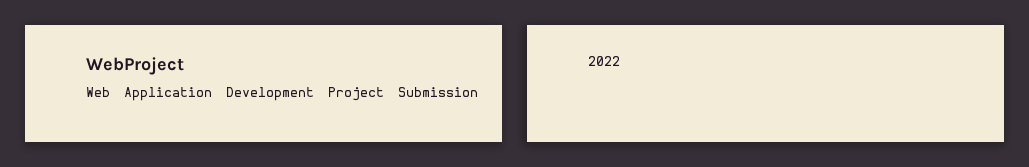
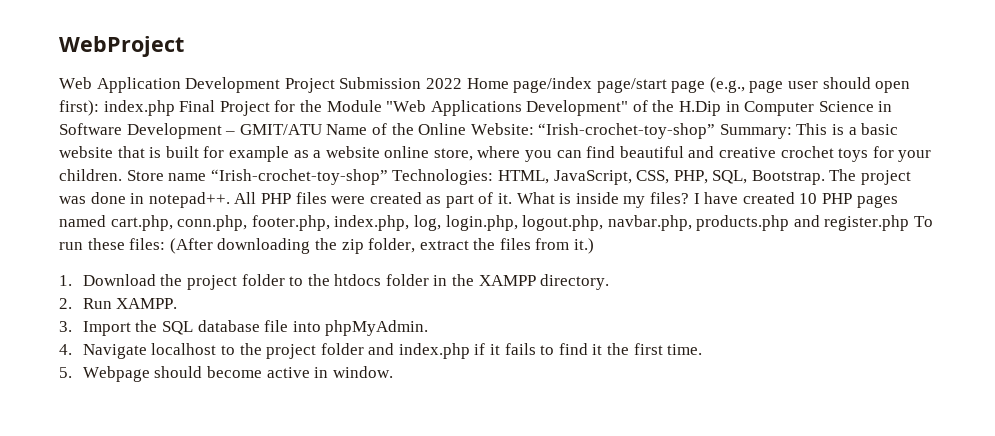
- Web Application Development Project Submission 2022
+ Web Application Development Project Submission 2022 Home page/index page/start page (e.g., page user should open first): index.php Final Project for the Module "Web Applications Development" of the H.Dip in Computer Science in Software Development – GMIT/ATU Name of the Online Website: “Irish-crochet-toy-shop” Summary: This is a basic website that is built for example as a website online store, where you can find beautiful and creative crochet toys for your children. Store name “Irish-crochet-toy-shop” Technologies: HTML, JavaScript, CSS, PHP, SQL, Bootstrap. The project was done in notepad++. All PHP files were created as part of it. What is inside my files? I have created 10 PHP pages named cart.php, conn.php, footer.php, index.php, log, login.php, logout.php, navbar.php, products.php and register.php To run these files: (After downloading the zip folder, extract the files from it.)
+ 1. Download the project folder to the htdocs folder in the XAMPP directory.
+ 2. Run XAMPP.
+ 3. Import the SQL database file into phpMyAdmin.
+ 4. Navigate localhost to the project folder and index.php if it fails to find it the first time.
+ 5. Webpage should become active in window.

